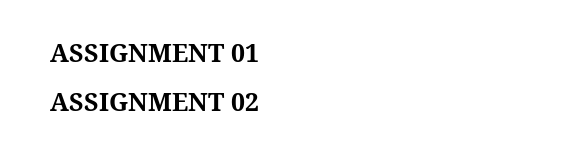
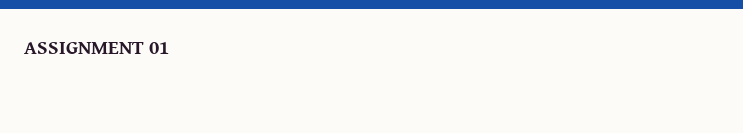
- ASSIGNMENT 02

